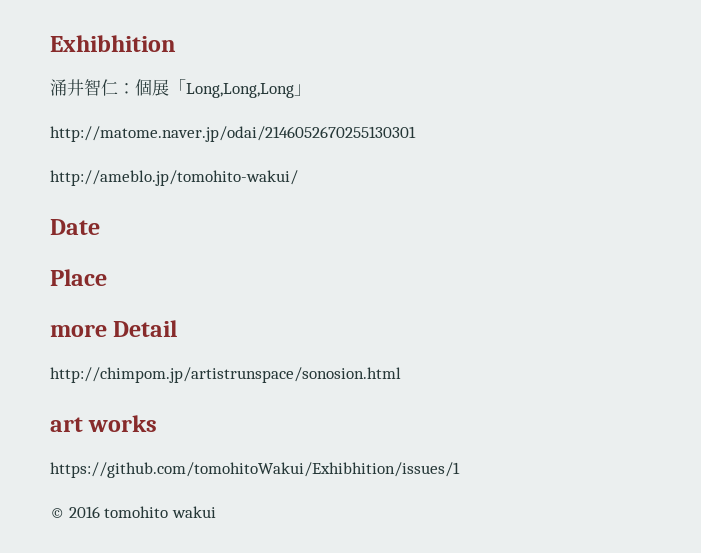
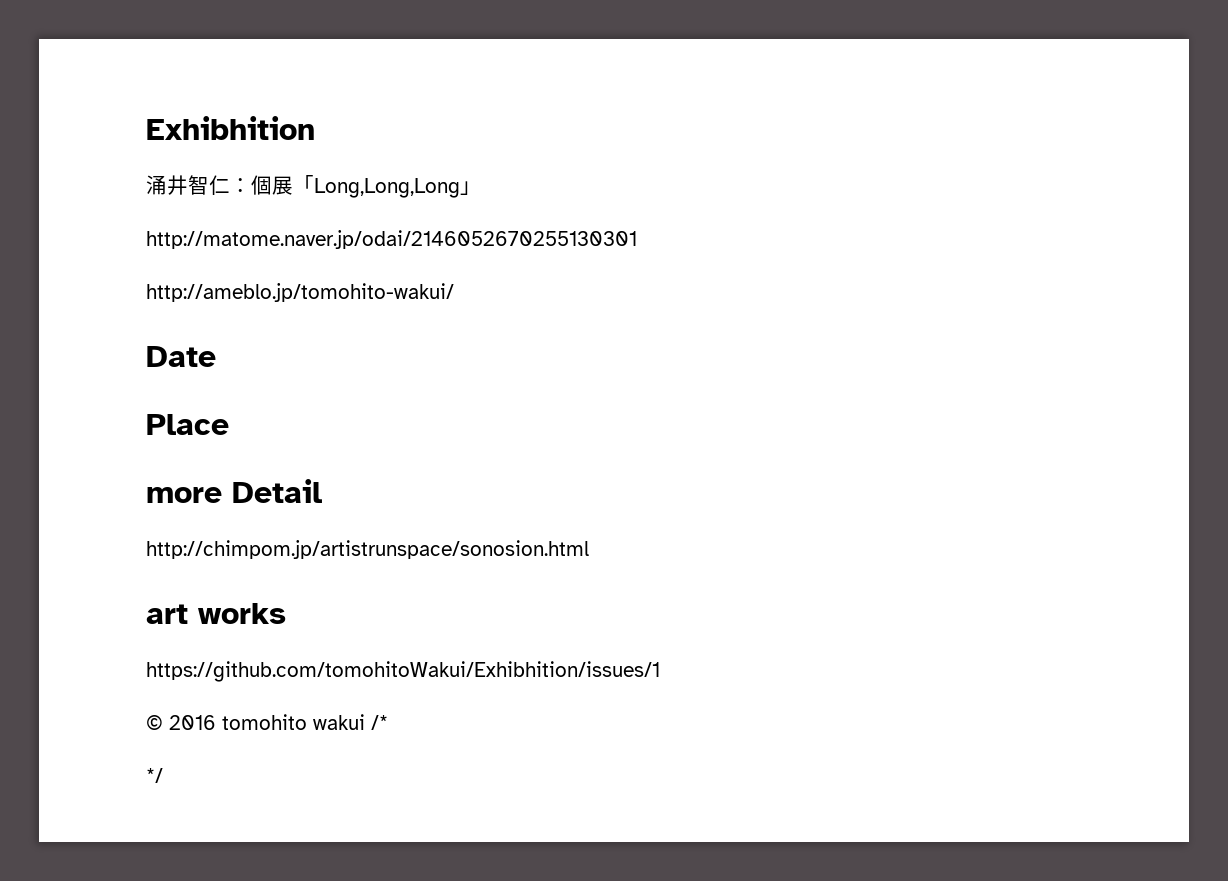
- © 2016 tomohito wakui
+ © 2016 tomohito wakui /*
+ */

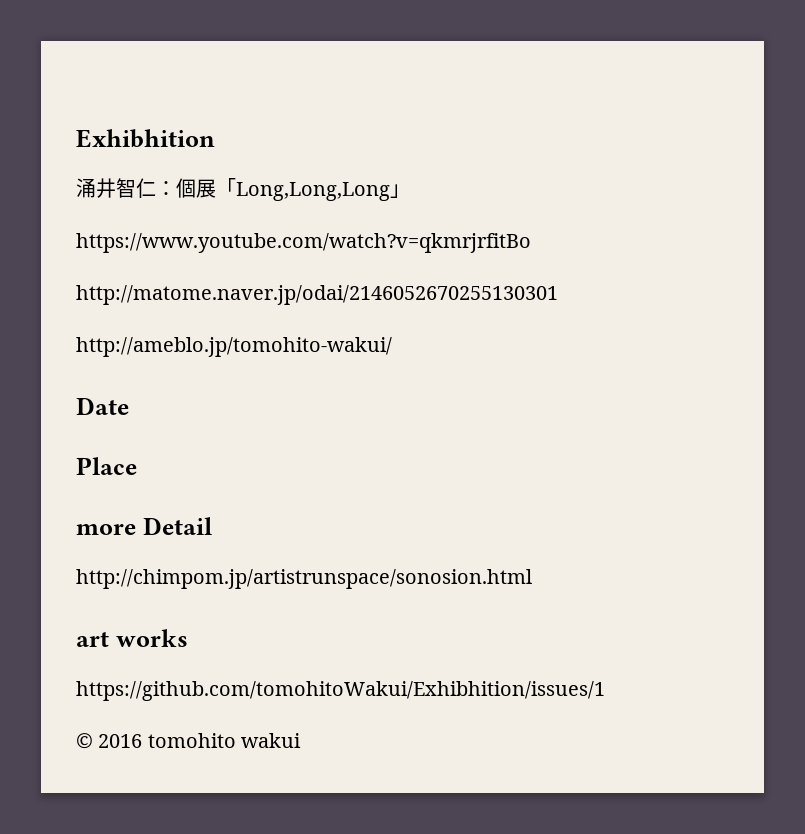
+ https://www.youtube.com/watch?v=qkmrjrfitBo
- © 2016 tomohito wakui /*
- */
+ © 2016 tomohito wakui

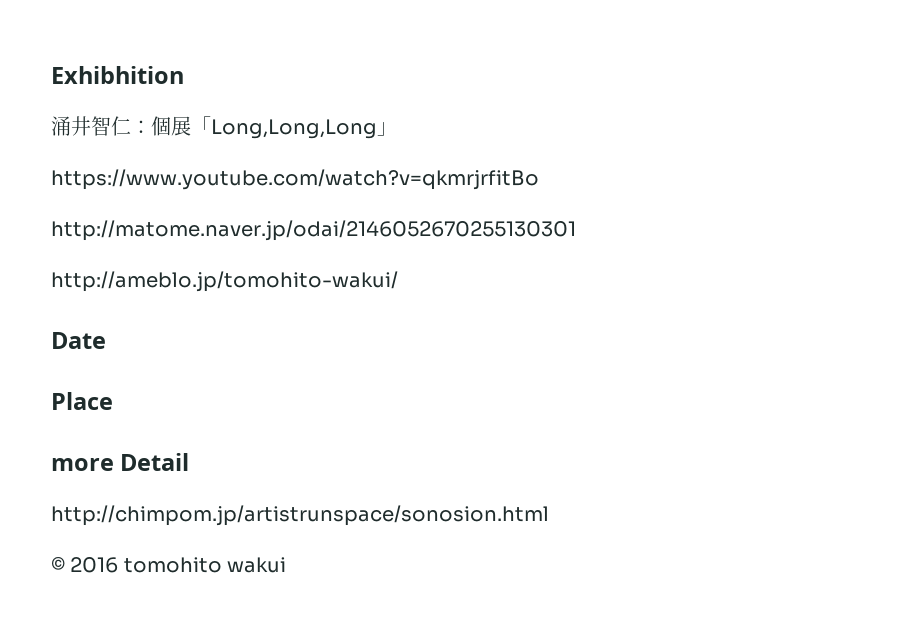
- art works
- https://github.com/tomohitoWakui/Exhibhition/issues/1

